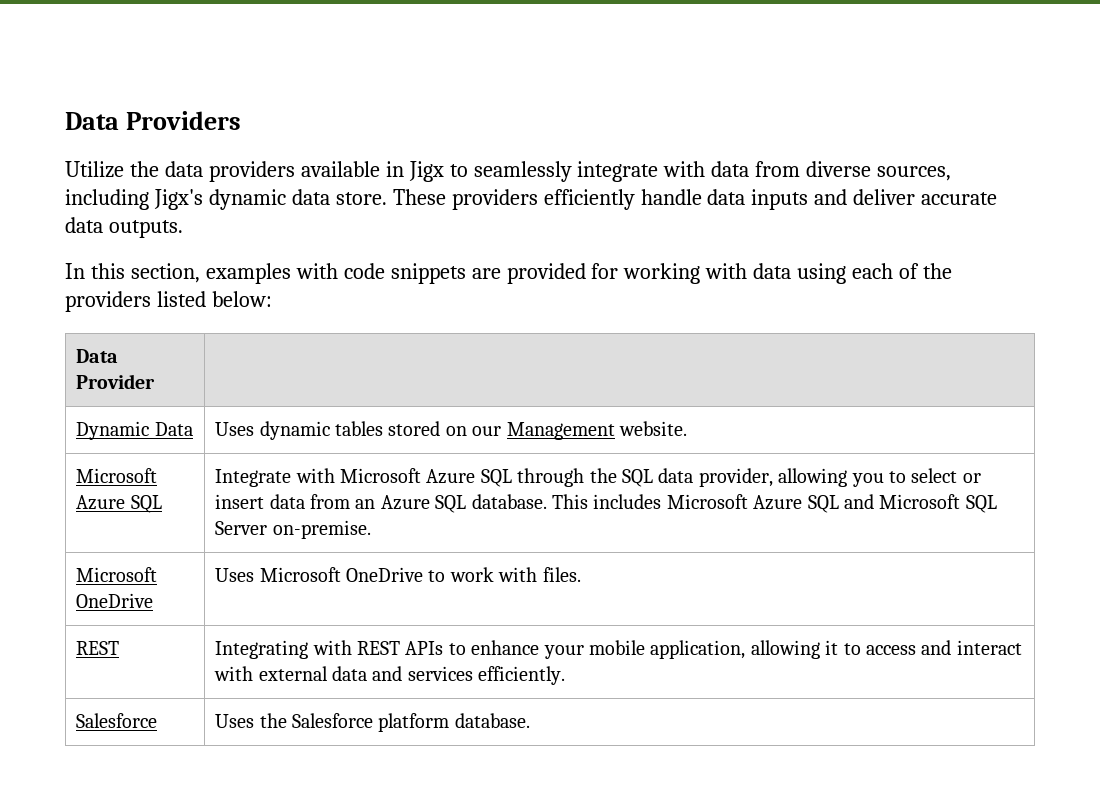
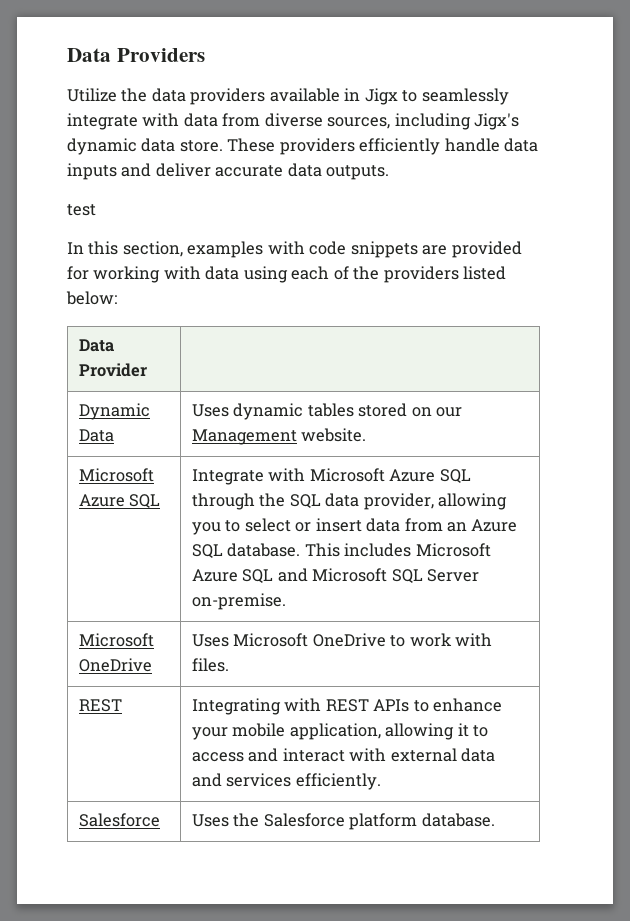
+ test

